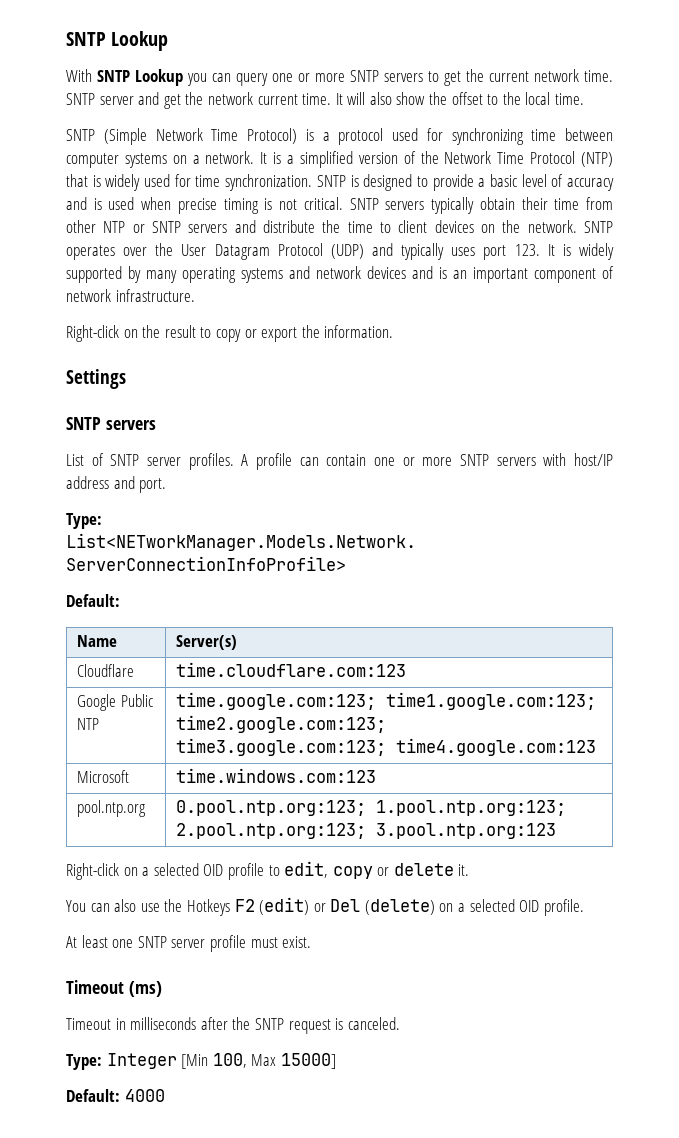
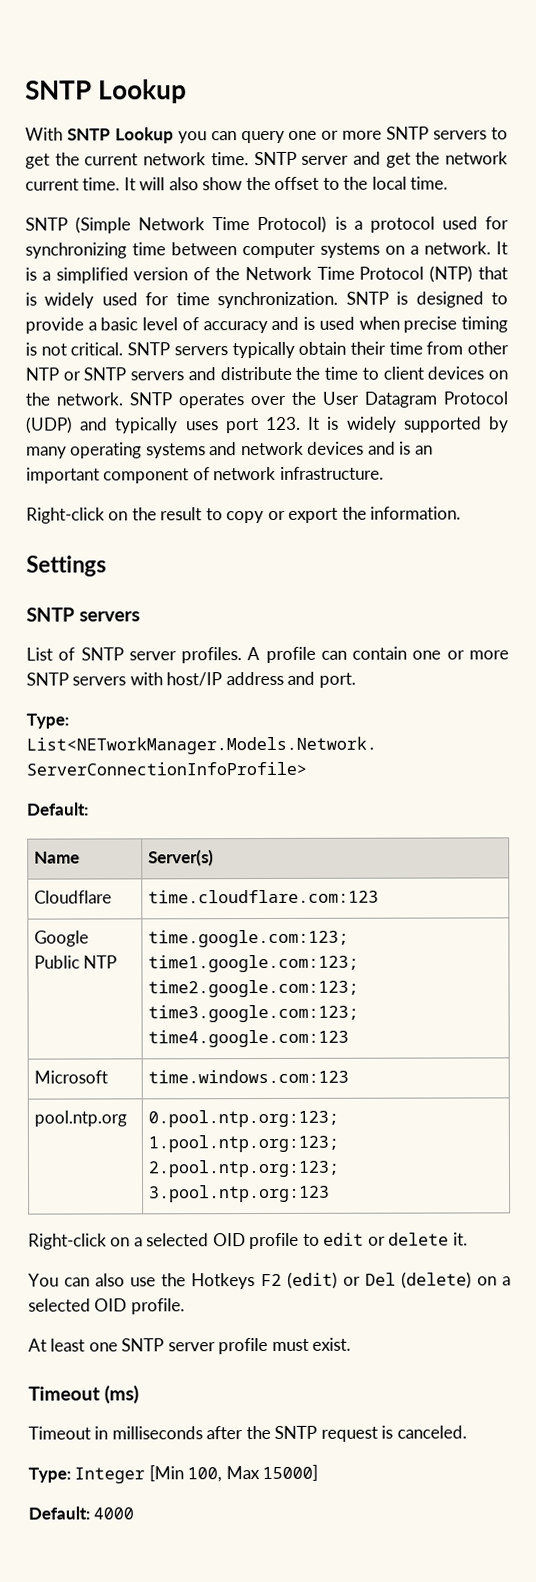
- Right-click on a selected OID profile to edit, copy or delete it.
+ Right-click on a selected OID profile to edit or delete it.

